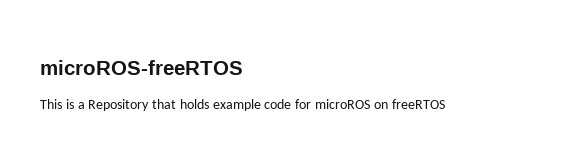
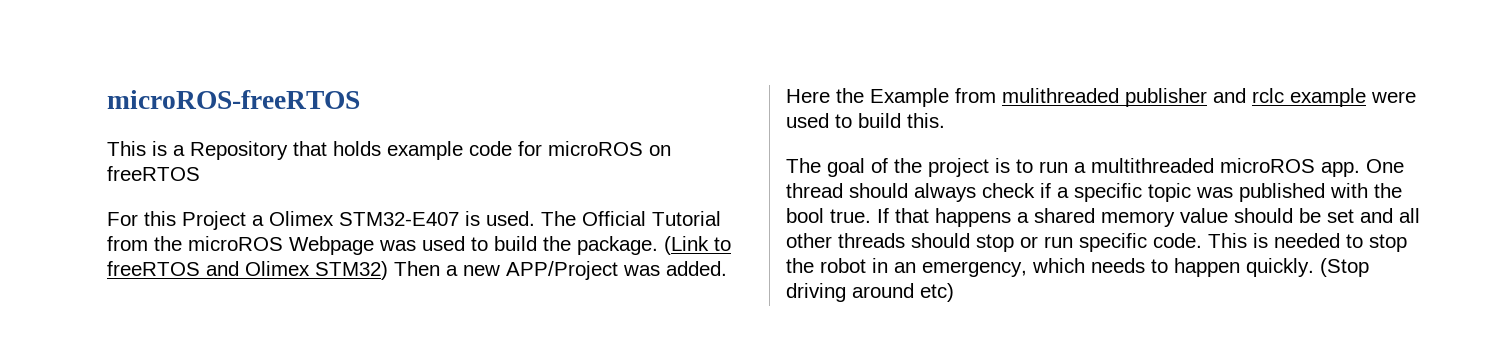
+ For this Project a Olimex STM32-E407 is used. The Official Tutorial from the microROS Webpage was used to build the package. (Link to freeRTOS and Olimex STM32) Then a new APP/Project was added. Here the Example from mulithreaded publisher and rclc example were used to build this.
+ The goal of the project is to run a multithreaded microROS app. One thread should always check if a specific topic was published with the bool true. If that happens a shared memory value should be set and all other threads should stop or run specific code. This is needed to stop the robot in an emergency, which needs to happen quickly. (Stop driving around etc)

